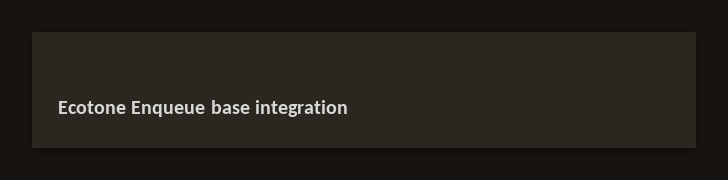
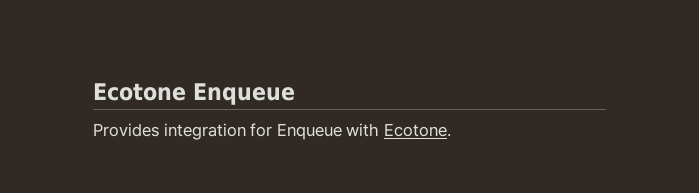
- Ecotone Enqueue base integration
+ Ecotone Enqueue
+ Provides integration for Enqueue with Ecotone.

